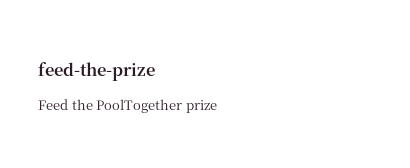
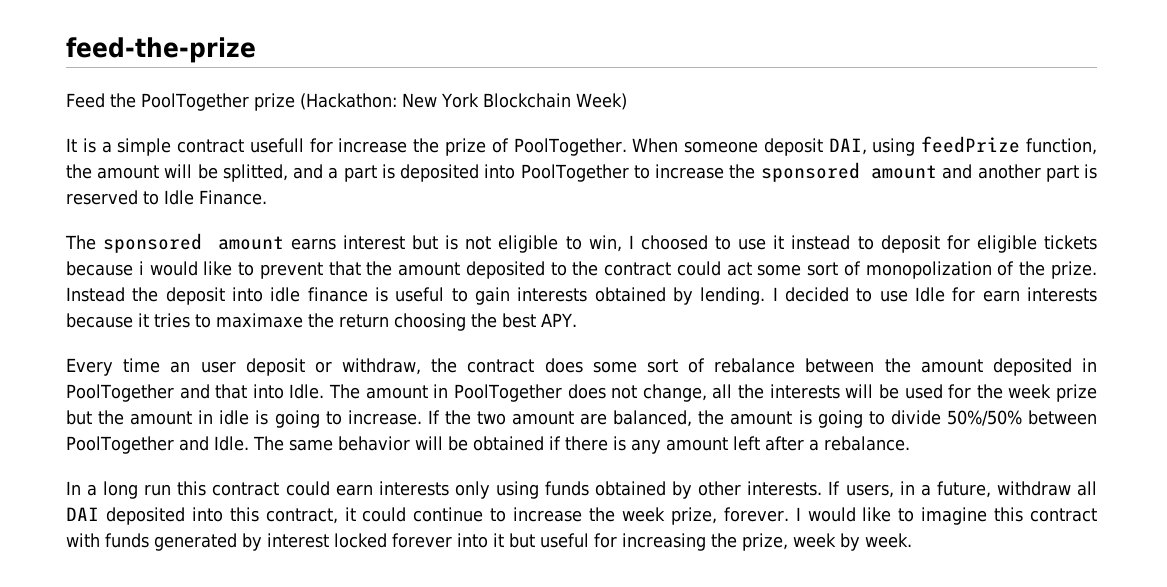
- Feed the PoolTogether prize
+ Feed the PoolTogether prize (Hackathon: New York Blockchain Week)
+ It is a simple contract usefull for increase the prize of PoolTogether. When someone deposit DAI, using feedPrize function, the amount will be splitted, and a part is deposited into PoolTogether to increase the sponsored amount and another part is reserved to Idle Finance.
+ The sponsored amount earns interest but is not eligible to win, I choosed to use it instead to deposit for eligible tickets because i would like to prevent that the amount deposited to the contract could act some sort of monopolization of the prize. Instead the deposit into idle finance is useful to gain interests obtained by lending. I decided to use Idle for earn interests because it tries to maximaxe the return choosing the best APY.
+ Every time an user deposit or withdraw, the contract does some sort of rebalance between the amount deposited in PoolTogether and that into Idle. The amount in PoolTogether does not change, all the interests will be used for the week prize but the amount in idle is going to increase. If the two amount are balanced, the amount is going to divide 50%/50% between PoolTogether and Idle. The same behavior will be obtained if there is any amount left after a rebalance.
+ In a long run this contract could earn interests only using funds obtained by other interests. If users, in a future, withdraw all DAI deposited into this contract, it could continue to increase the week prize, forever. I would like to imagine this contract with funds generated by interest locked forever into it but useful for increasing the prize, week by week.

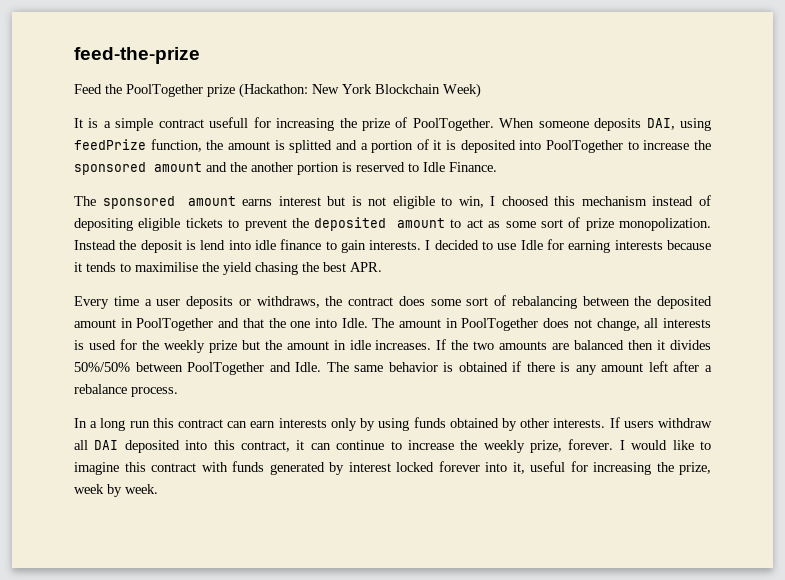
- It is a simple contract usefull for increase the prize of PoolTogether.
+ It is a simple contract usefull for increasing the prize of PoolTogether.
- When someone deposit DAI, using feedPrize function, the amount will be splitted, and a part is deposited into PoolTogether to increase the sponsored amount and another part is reserved to Idle Finance.
+ When someone deposits DAI, using feedPrize function, the amount is splitted and a portion of it is deposited into PoolTogether to increase the sponsored amount and the another portion is reserved to Idle Finance.
- The sponsored amount earns interest but is not eligible to win, I choosed to use it instead to deposit for eligible tickets because i would like to prevent that the amount deposited to the contract could act some sort of monopolization of the prize.
+ The sponsored amount earns interest but is not eligible to win, I choosed this mechanism instead of depositing eligible tickets to prevent the deposited amount to act as some sort of prize monopolization.
- Instead the deposit into idle finance is useful to gain interests obtained by lending.
+ Instead the deposit is lend into idle finance to gain interests.
- I decided to use Idle for earn interests because it tries to maximaxe the return choosing the best APY.
+ I decided to use Idle for earning interests because it tends to maximilise the yield chasing the best APR.
- Every time an user deposit or withdraw, the contract does some sort of rebalance between the amount deposited in PoolTogether and that into Idle.
+ Every time a user deposits or withdraws, the contract does some sort of rebalancing between the deposited amount in PoolTogether and that the one into Idle.
- The amount in PoolTogether does not change, all the interests will be used for the week prize but the amount in idle is going to increase. If the two amount are balanced, the amount is going to divide 50%/50% between PoolTogether and Idle.
+ The amount in PoolTogether does not change, all interests is used for the weekly prize but the amount in idle increases. If the two amounts are balanced then it divides 50%/50% between PoolTogether and Idle.
- The same behavior will be obtained if there is any amount left after a rebalance.
+ The same behavior is obtained if there is any amount left after a rebalance process.
- In a long run this contract could earn interests only using funds obtained by other interests.
+ In a long run this contract can earn interests only by using funds obtained by other interests.
- If users, in a future, withdraw all DAI deposited into this contract, it could continue to increase the week prize, forever.
+ If users withdraw all DAI deposited into this contract, it can continue to increase the weekly prize, forever.
- I would like to imagine this contract with funds generated by interest locked forever into it but useful for increasing the prize, week by week.
+ I would like to imagine this contract with funds generated by interest locked forever into it, useful for increasing the prize, week by week.

